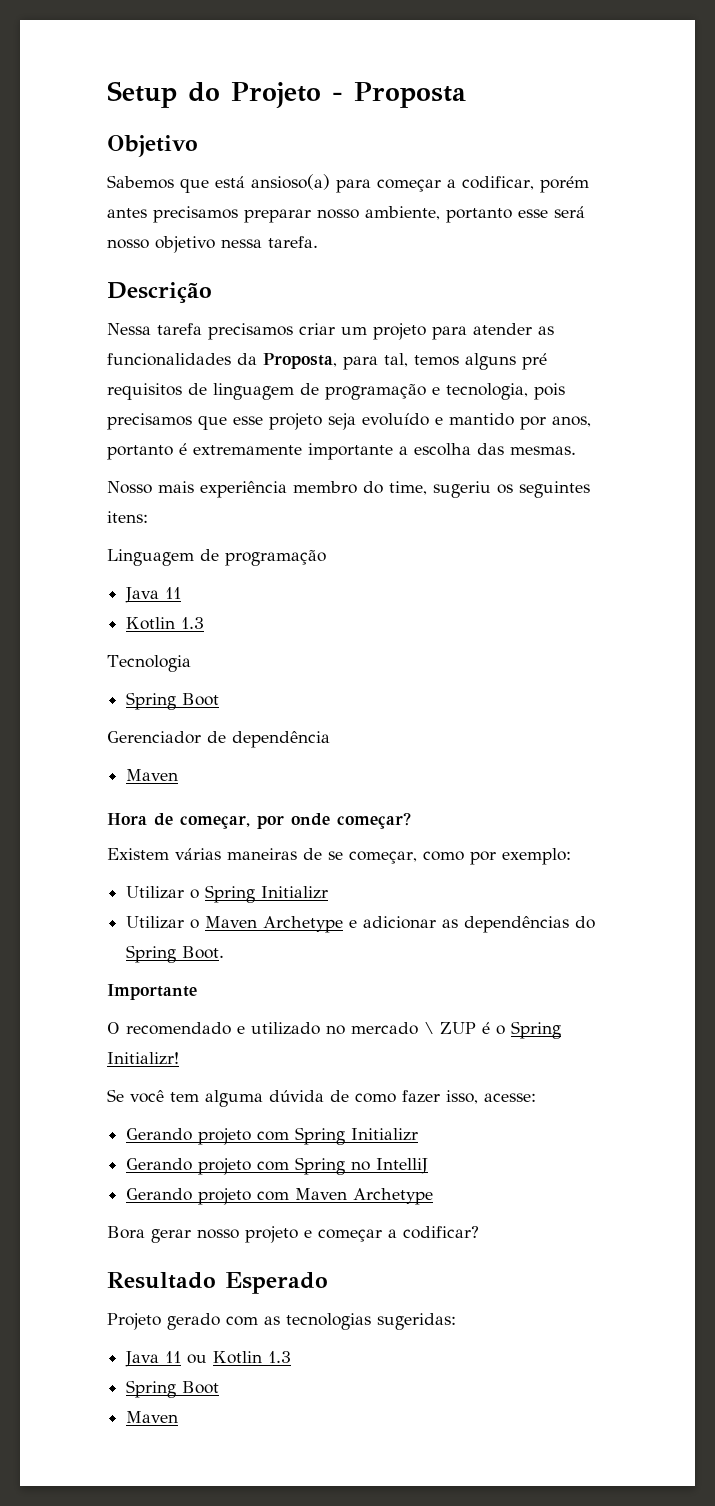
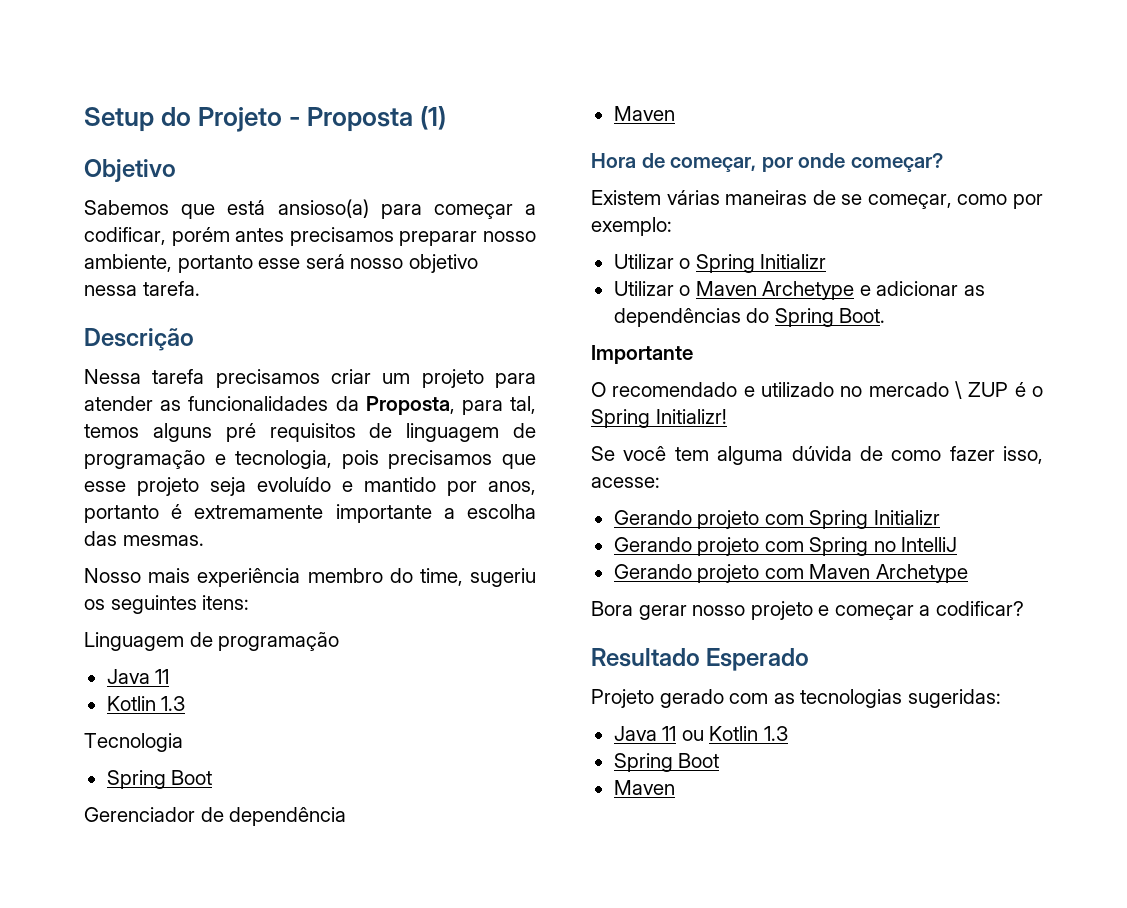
- Setup do Projeto - Proposta
+ Setup do Projeto - Proposta (1)

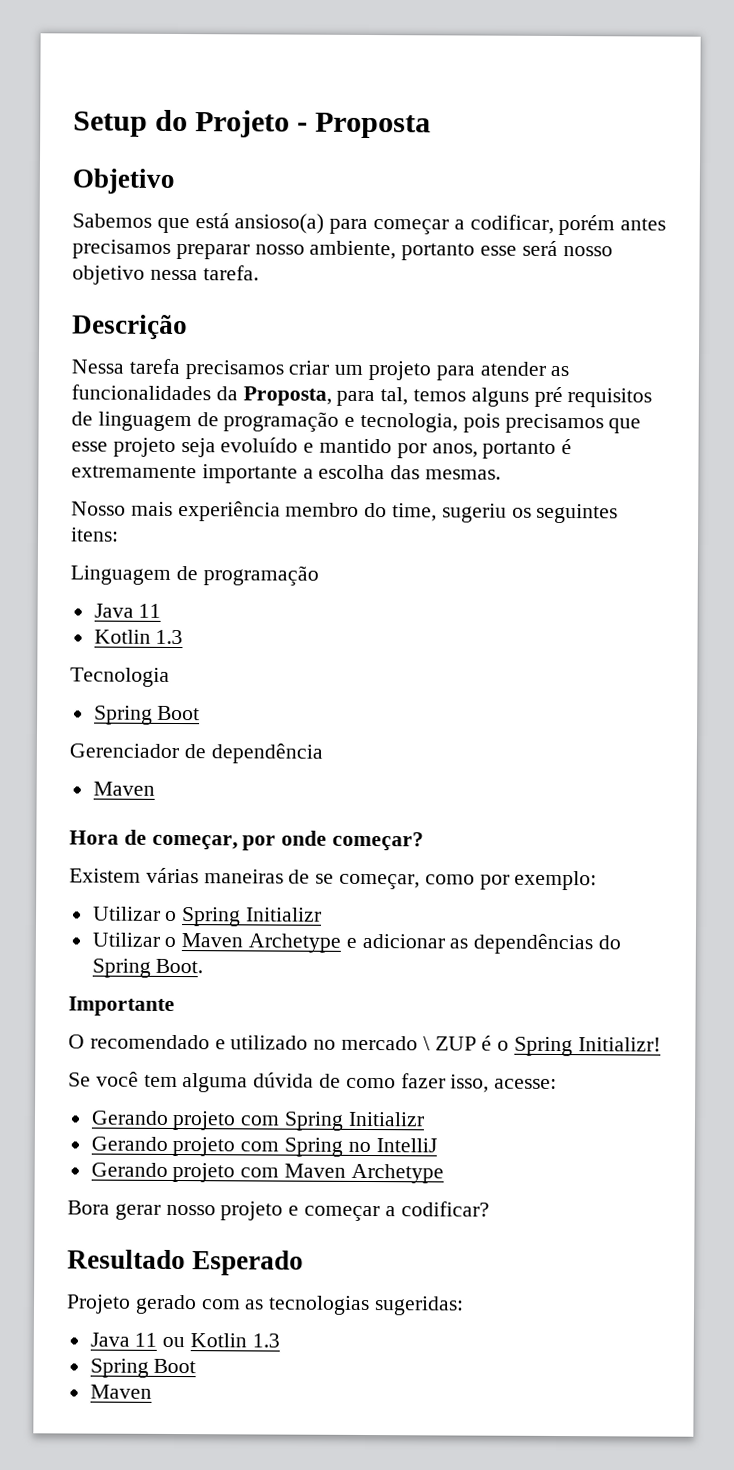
- Setup do Projeto - Proposta (1)
+ Setup do Projeto - Proposta

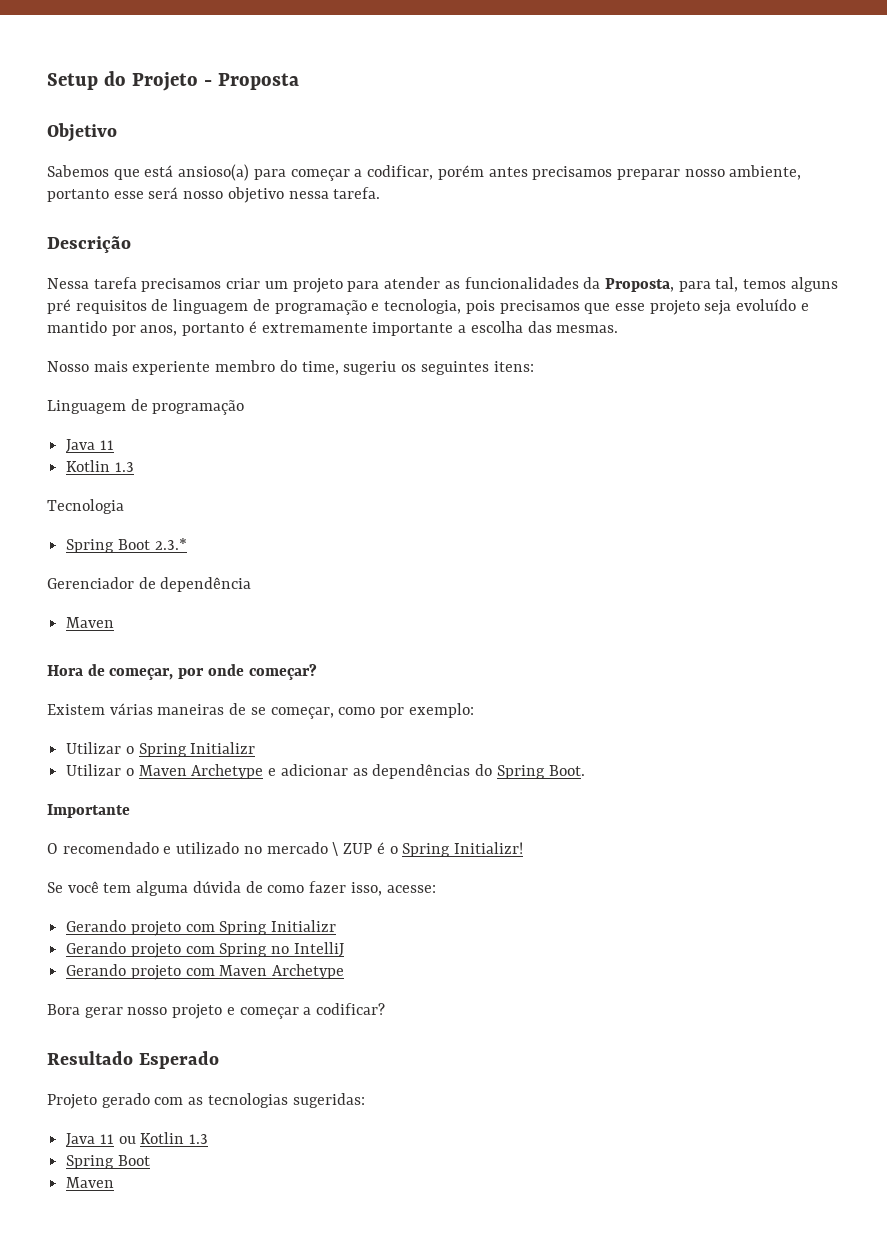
- Nosso mais experiência membro do time, sugeriu os seguintes itens:
+ Nosso mais experiente membro do time, sugeriu os seguintes itens:
  Tecnologia
- Spring Boot
+ Spring Boot 2.3.*

